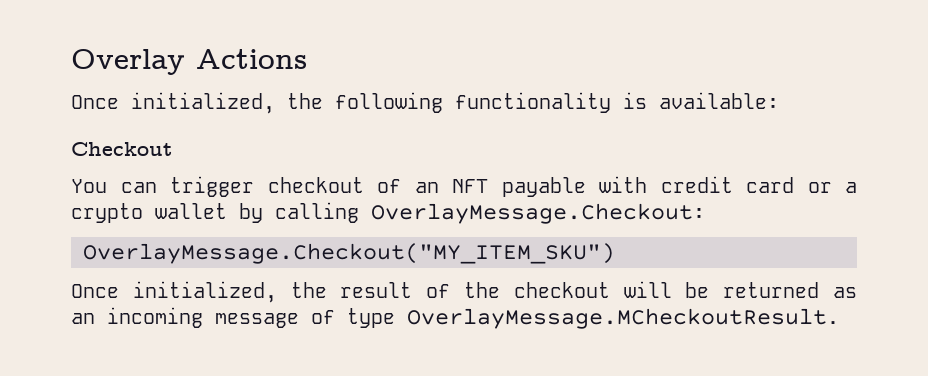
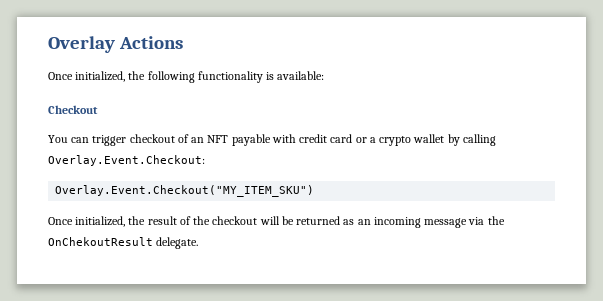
- You can trigger checkout of an NFT payable with credit card or a crypto wallet by calling OverlayMessage.Checkout:
- OverlayMessage.Checkout("MY_ITEM_SKU")
+ You can trigger checkout of an NFT payable with credit card or a crypto wallet by calling Overlay.Event.Checkout:
+ Overlay.Event.Checkout("MY_ITEM_SKU")
- Once initialized, the result of the checkout will be returned as an incoming message of type OverlayMessage.MCheckoutResult.
+ Once initialized, the result of the checkout will be returned as an incoming message via the OnChekoutResult delegate.

